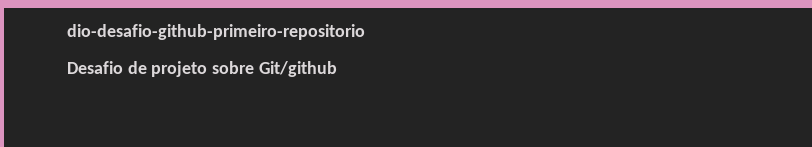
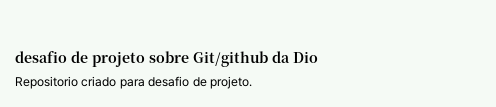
- dio-desafio-github-primeiro-repositorio
- Desafio de projeto sobre Git/github
+ desafio de projeto sobre Git/github da Dio
+ Repositorio criado para desafio de projeto.

